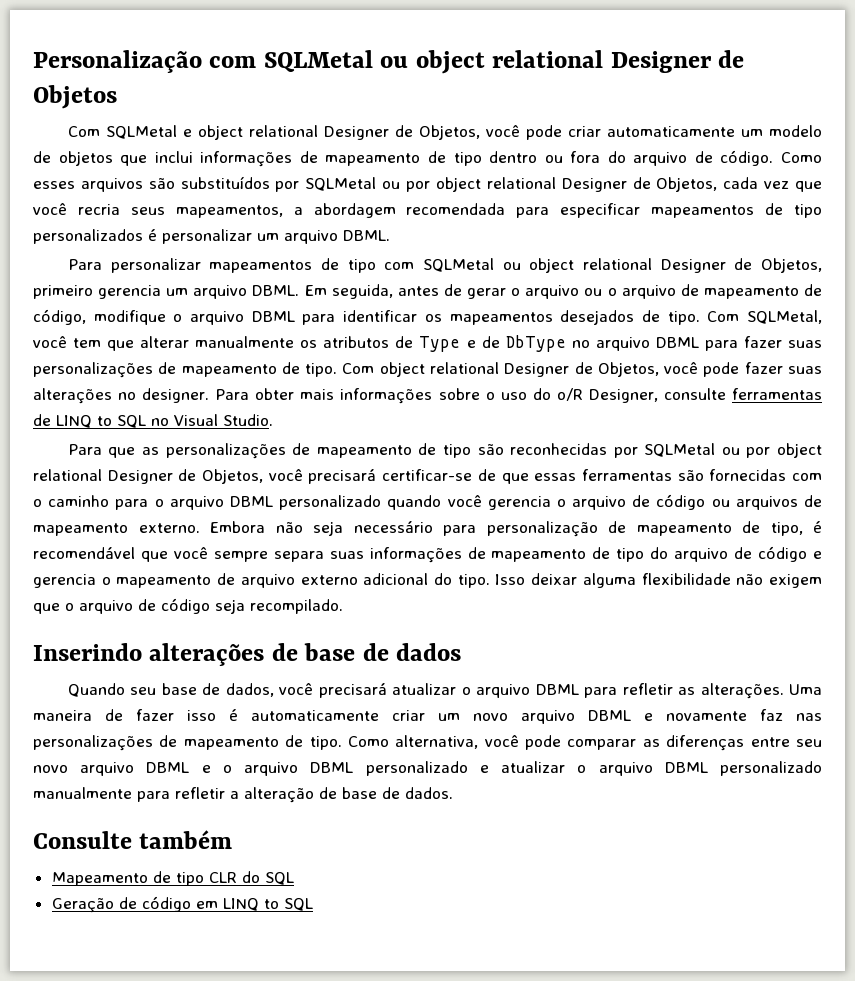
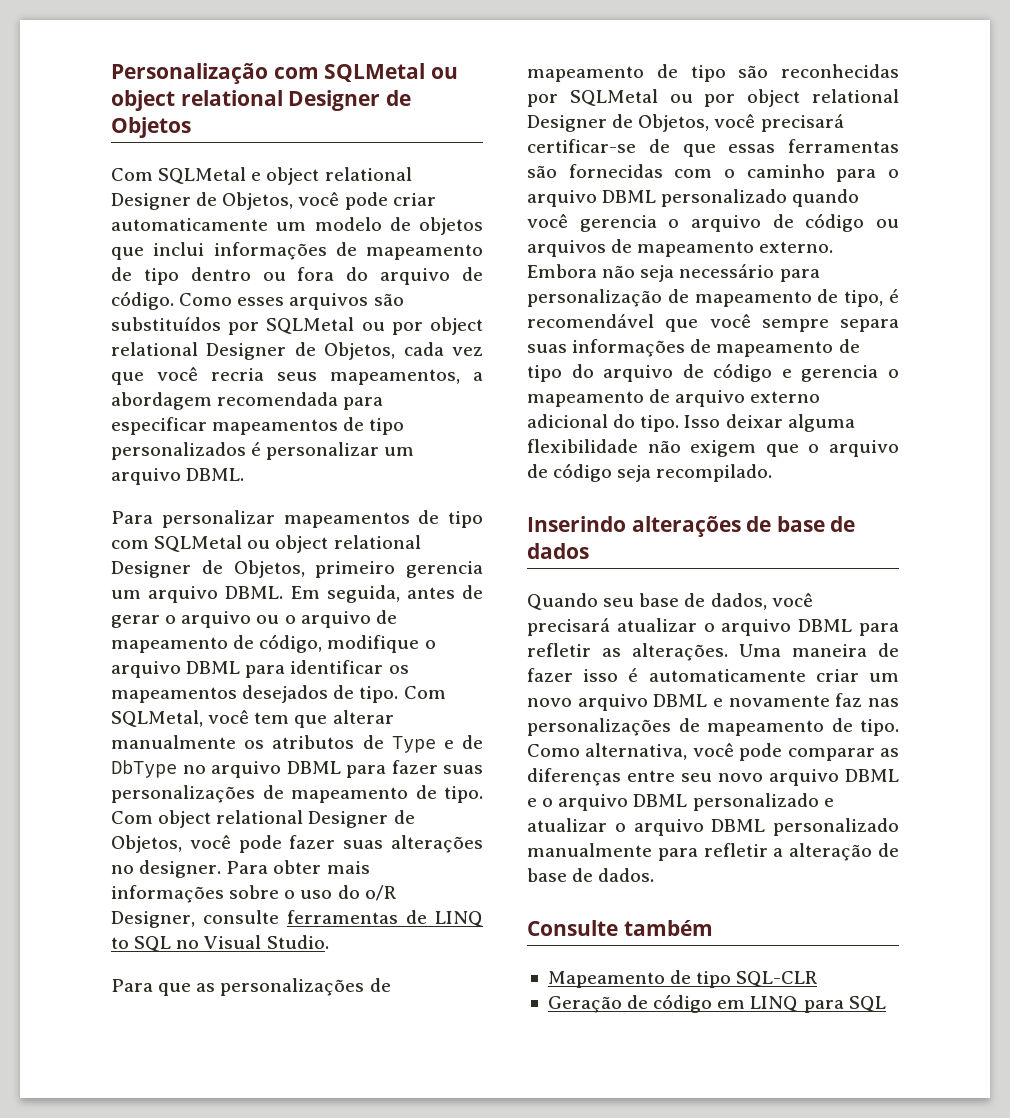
- Mapeamento de tipo CLR do SQL
+ Mapeamento de tipo SQL-CLR
- Geração de código em LINQ to SQL
+ Geração de código em LINQ para SQL

